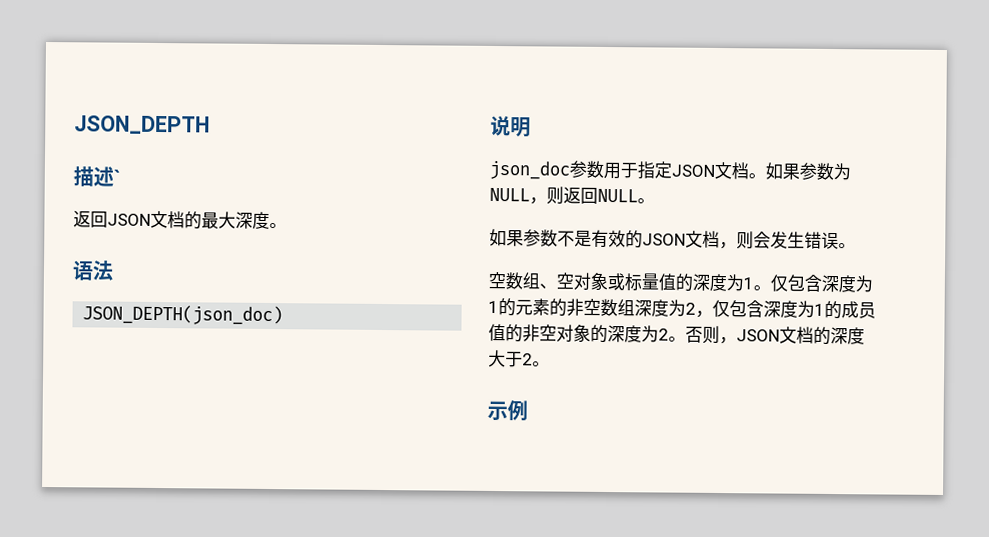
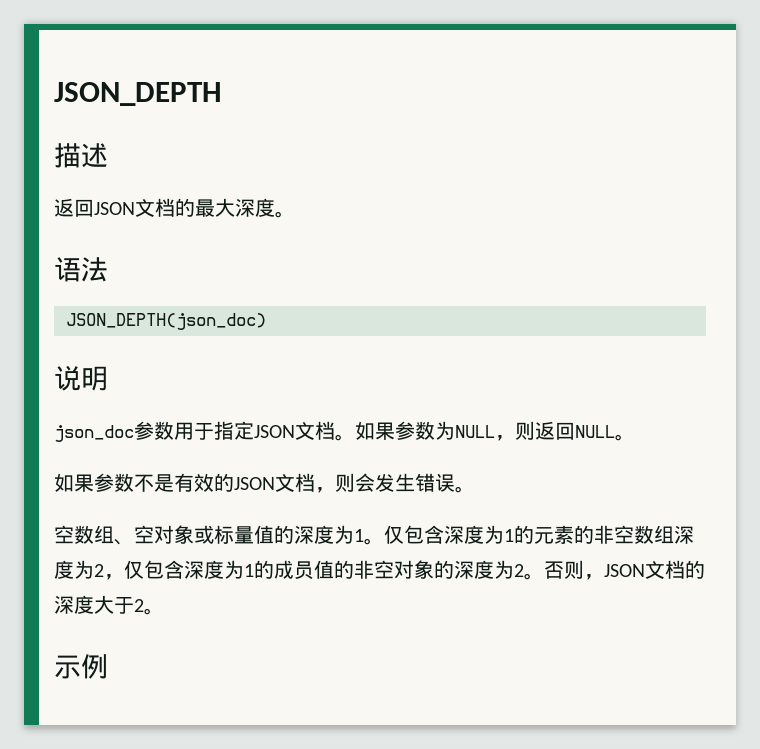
- 描述`
+ 描述

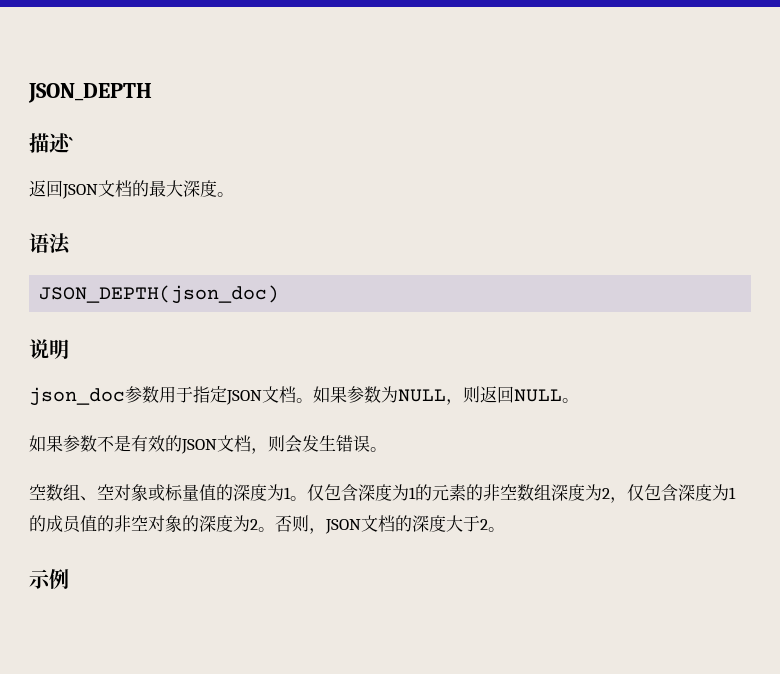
- 描述
+ 描述`

